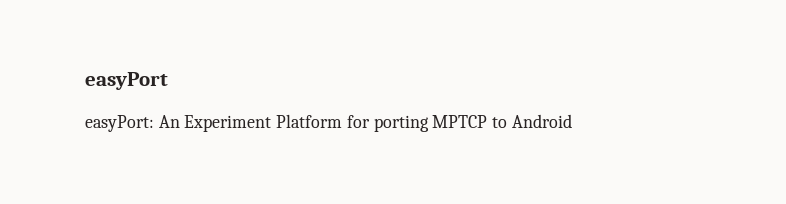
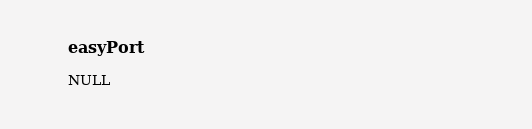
- easyPort: An Experiment Platform for porting MPTCP to Android
+ NULL

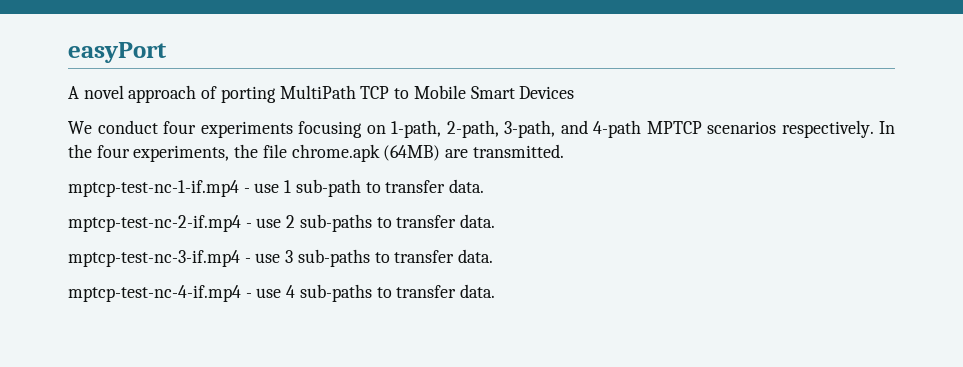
- NULL
+ A novel approach of porting MultiPath TCP to Mobile Smart Devices
+ We conduct four experiments focusing on 1-path, 2-path, 3-path, and 4-path MPTCP scenarios respectively. In the four experiments, the file chrome.apk (64MB) are transmitted.
+ mptcp-test-nc-1-if.mp4 - use 1 sub-path to transfer data.
+ mptcp-test-nc-2-if.mp4 - use 2 sub-paths to transfer data.
+ mptcp-test-nc-3-if.mp4 - use 3 sub-paths to transfer data.
+ mptcp-test-nc-4-if.mp4 - use 4 sub-paths to transfer data.

